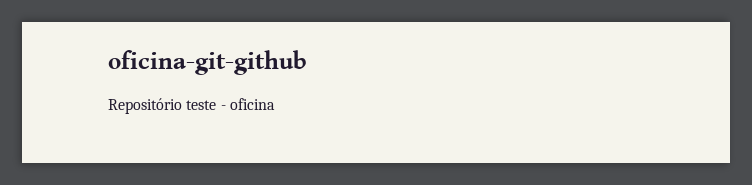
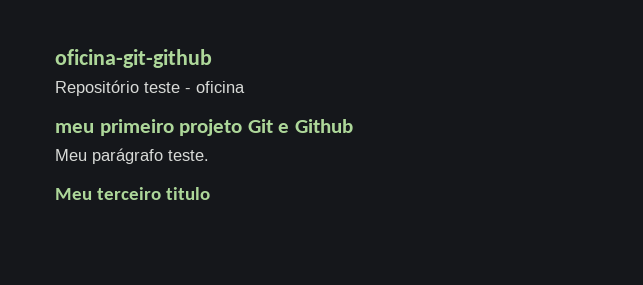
+ meu primeiro projeto Git e Github
+ Meu parágrafo teste.
+ Meu terceiro titulo

